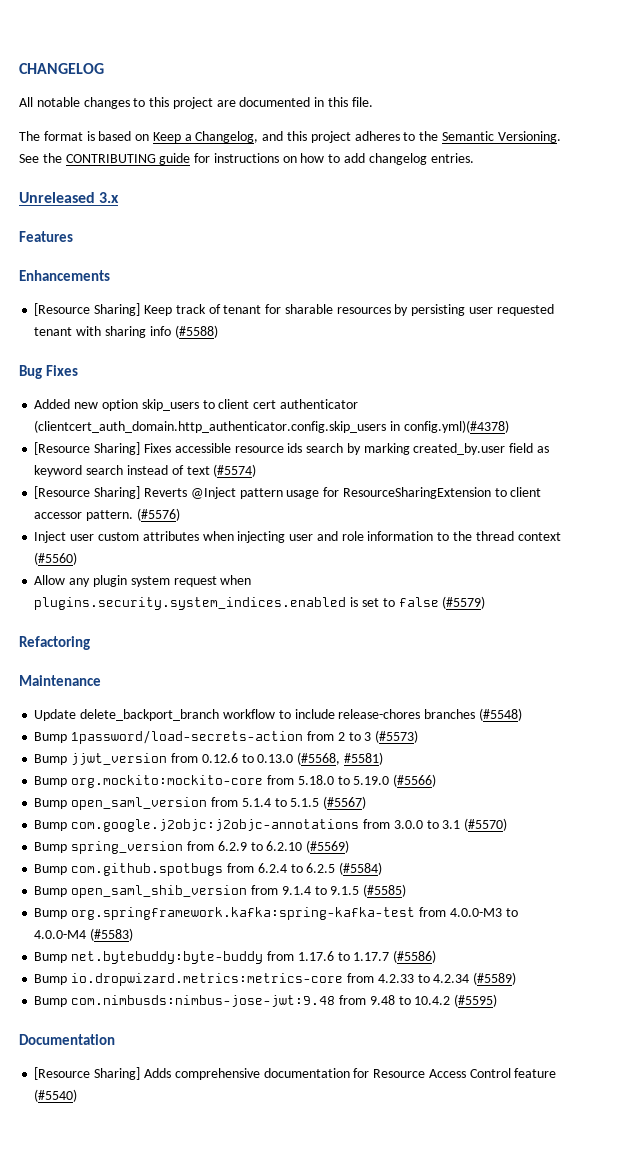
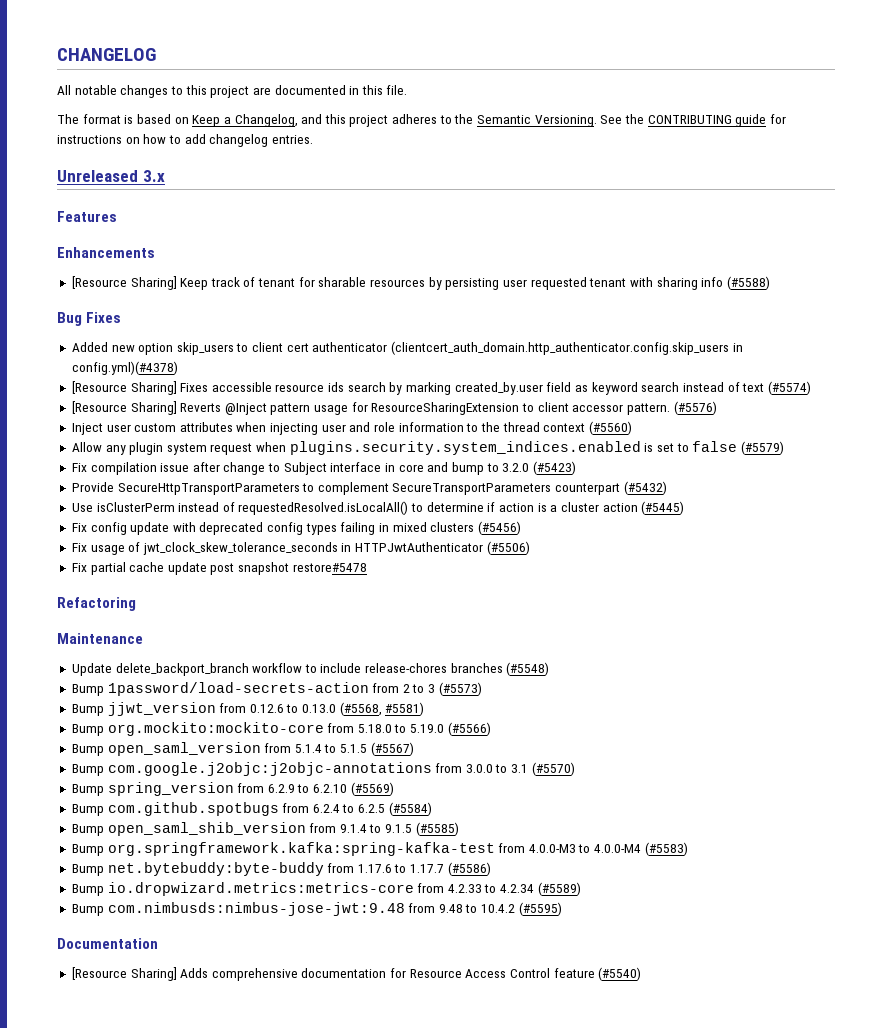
+ Fix compilation issue after change to Subject interface in core and bump to 3.2.0 (#5423)
+ Provide SecureHttpTransportParameters to complement SecureTransportParameters counterpart (#5432)
+ Use isClusterPerm instead of requestedResolved.isLocalAll() to determine if action is a cluster action (#5445)
+ Fix config update with deprecated config types failing in mixed clusters (#5456)
+ Fix usage of jwt_clock_skew_tolerance_seconds in HTTPJwtAuthenticator (#5506)
+ Fix partial cache update post snapshot restore#5478

